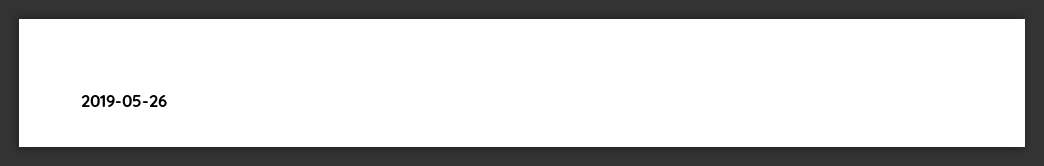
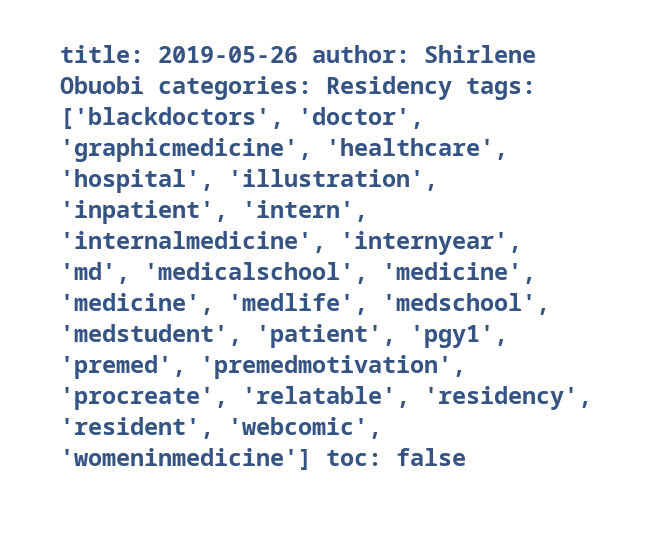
- 2019-05-26
+ title: 2019-05-26 author: Shirlene Obuobi categories: Residency tags: ['blackdoctors', 'doctor', 'graphicmedicine', 'healthcare', 'hospital', 'illustration', 'inpatient', 'intern', 'internalmedicine', 'internyear', 'md', 'medicalschool', 'medicine', 'medicine', 'medlife', 'medschool', 'medstudent', 'patient', 'pgy1', 'premed', 'premedmotivation', 'procreate', 'relatable', 'residency', 'resident', 'webcomic', 'womeninmedicine'] toc: false

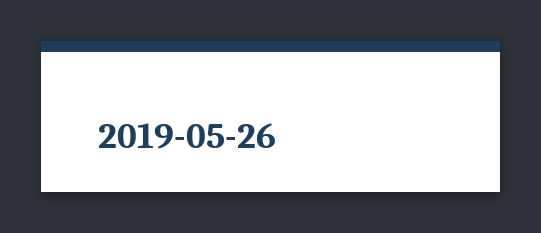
- title: 2019-05-26 author: Shirlene Obuobi categories: Residency tags: ['blackdoctors', 'doctor', 'graphicmedicine', 'healthcare', 'hospital', 'illustration', 'inpatient', 'intern', 'internalmedicine', 'internyear', 'md', 'medicalschool', 'medicine', 'medicine', 'medlife', 'medschool', 'medstudent', 'patient', 'pgy1', 'premed', 'premedmotivation', 'procreate', 'relatable', 'residency', 'resident', 'webcomic', 'womeninmedicine'] toc: false
+ 2019-05-26

